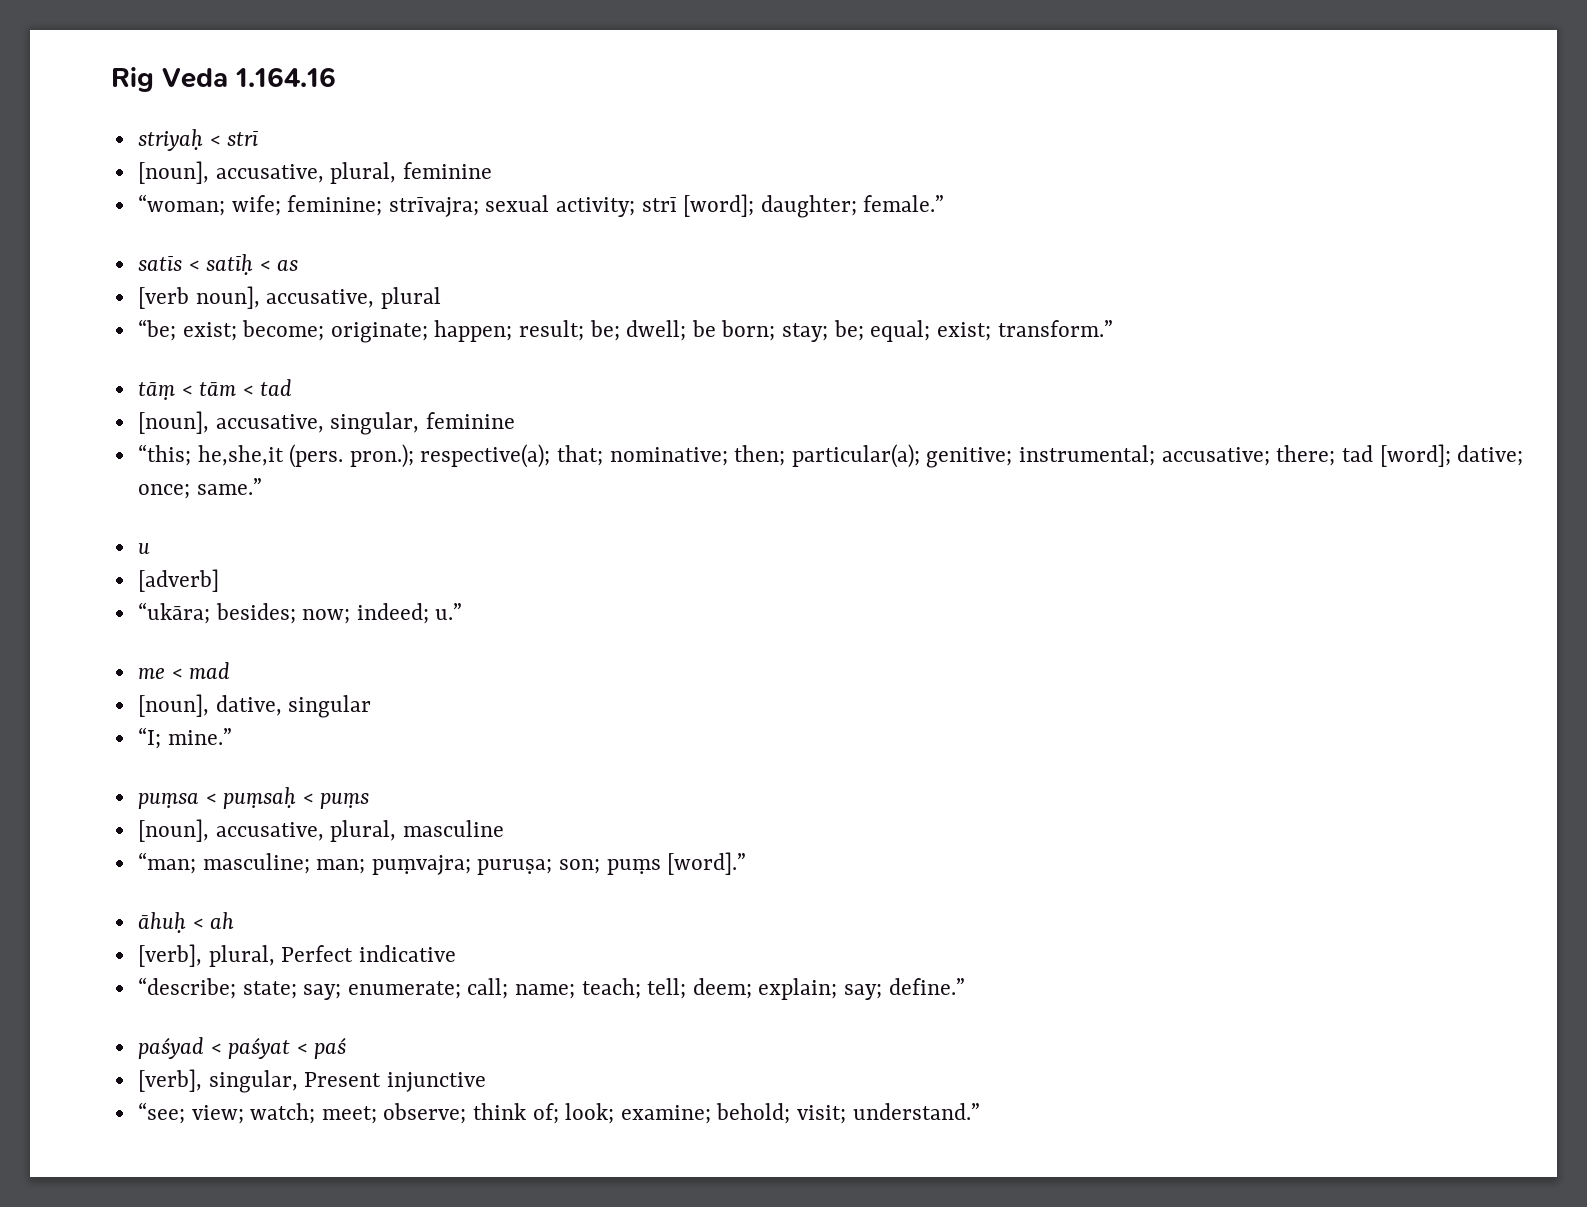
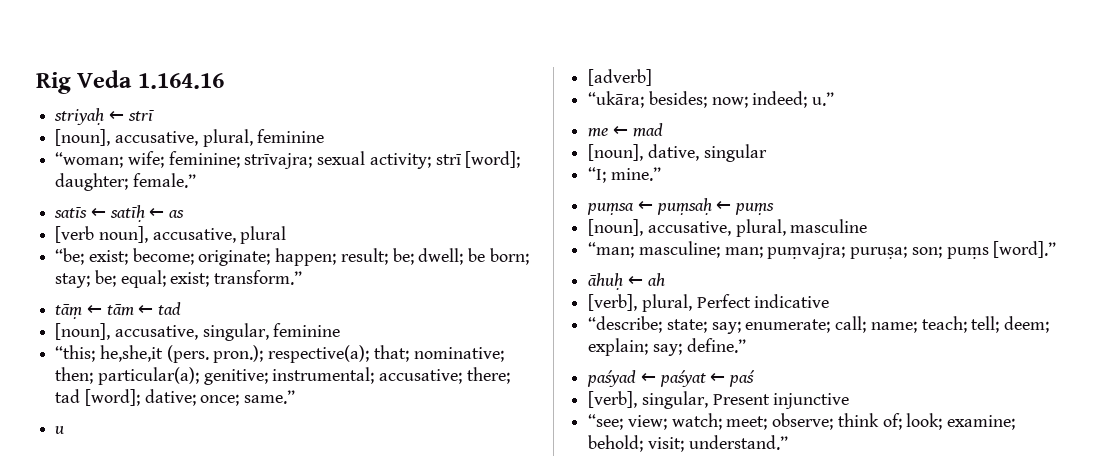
- striyaḥ < strī
+ striyaḥ ← strī
- satīs < satīḥ < as
+ satīs ← satīḥ ← as
- tāṃ < tām < tad
+ tāṃ ← tām ← tad
- me < mad
+ me ← mad
- puṃsa < puṃsaḥ < puṃs
+ puṃsa ← puṃsaḥ ← puṃs
- āhuḥ < ah
+ āhuḥ ← ah
- paśyad < paśyat < paś
+ paśyad ← paśyat ← paś

